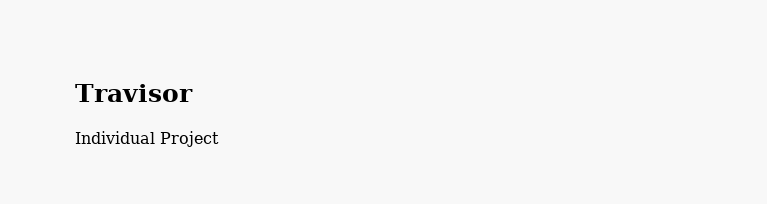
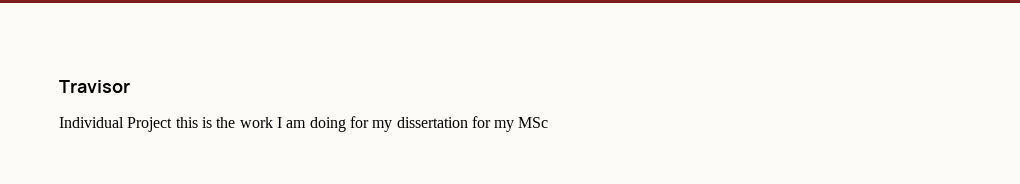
- Individual Project
+ Individual Project this is the work I am doing for my dissertation for my MSc

